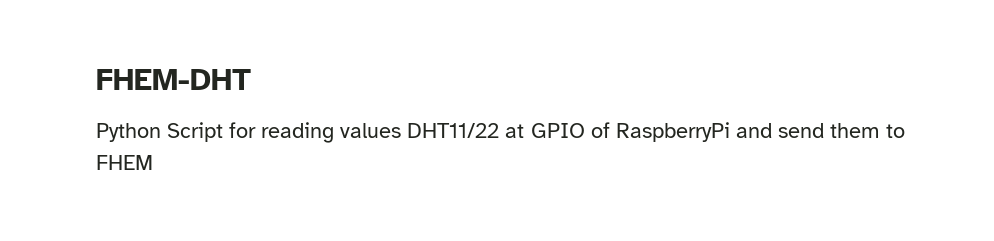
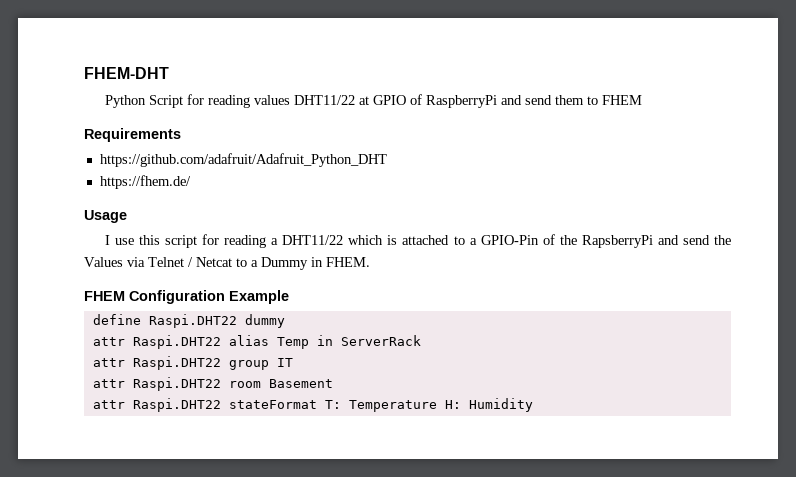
+ Requirements
+ https://github.com/adafruit/Adafruit_Python_DHT
+ https://fhem.de/
+ Usage
+ I use this script for reading a DHT11/22 which is attached to a GPIO-Pin of the RapsberryPi and send the Values via Telnet / Netcat to a Dummy in FHEM.
+ FHEM Configuration Example
+ define Raspi.DHT22 dummy
+ attr Raspi.DHT22 alias Temp in ServerRack
+ attr Raspi.DHT22 group IT
+ attr Raspi.DHT22 room Basement
+ attr Raspi.DHT22 stateFormat T: Temperature H: Humidity

